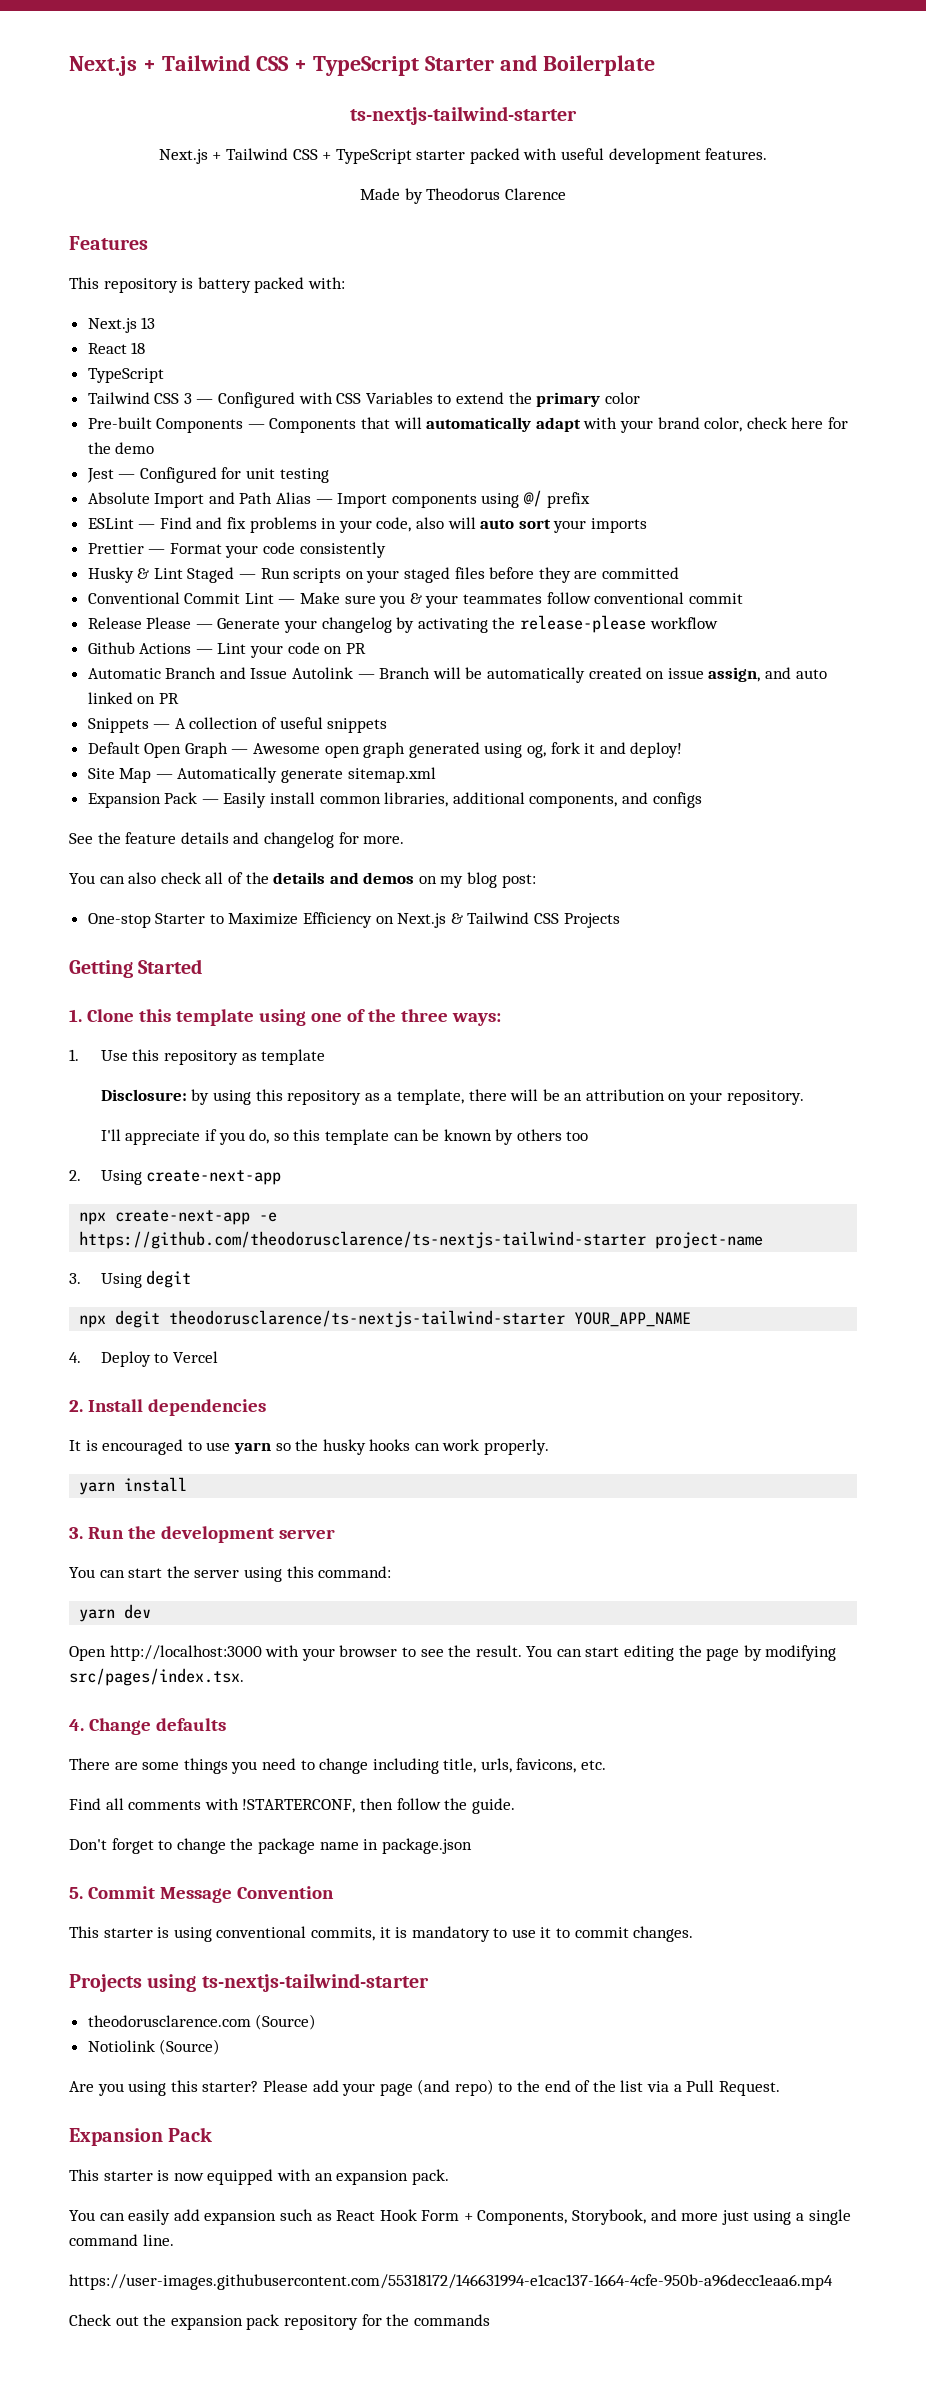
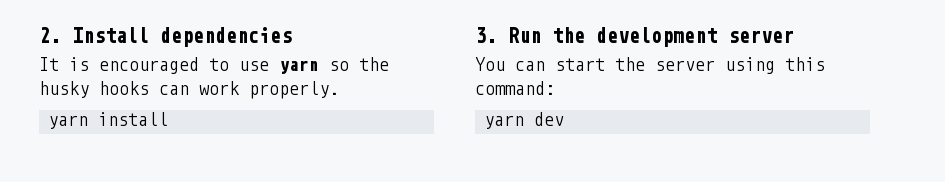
- Next.js + Tailwind CSS + TypeScript Starter and Boilerplate
- ts-nextjs-tailwind-starter
- Next.js + Tailwind CSS + TypeScript starter packed with useful development features.
- Made by Theodorus Clarence
- Features
- This repository is battery packed with:
- Next.js 13
- React 18
- TypeScript
- Tailwind CSS 3 — Configured with CSS Variables to extend the primary color
- Pre-built Components — Components that will automatically adapt with your brand color, check here for the demo
- Jest — Configured for unit testing
- Absolute Import and Path Alias — Import components using @/ prefix
- ESLint — Find and fix problems in your code, also will auto sort your imports
- Prettier — Format your code consistently
- Husky & Lint Staged — Run scripts on your staged files before they are committed
- Conventional Commit Lint — Make sure you & your teammates follow conventional commit
- Release Please — Generate your changelog by activating the release-please workflow
- Github Actions — Lint your code on PR
- Automatic Branch and Issue Autolink — Branch will be automatically created on issue assign, and auto linked on PR
- Snippets — A collection of useful snippets
- Default Open Graph — Awesome open graph generated using og, fork it and deploy!
- Site Map — Automatically generate sitemap.xml
- Expansion Pack — Easily install common libraries, additional components, and configs
- See the feature details and changelog for more.
- You can also check all of the details and demos on my blog post:
- One-stop Starter to Maximize Efficiency on Next.js & Tailwind CSS Projects
- Getting Started
- 1. Clone this template using one of the three ways:
- 1. Use this repository as template
- Disclosure: by using this repository as a template, there will be an attribution on your repository.
- I'll appreciate if you do, so this template can be known by others too
- 2. Using create-next-app
- npx create-next-app -e https://github.com/theodorusclarence/ts-nextjs-tailwind-starter project-name
- 3. Using degit
- npx degit theodorusclarence/ts-nextjs-tailwind-starter YOUR_APP_NAME
- 4. Deploy to Vercel
- Open http://localhost:3000 with your browser to see the result. You can start editing the page by modifying src/pages/index.tsx.
- 4. Change defaults
- There are some things you need to change including title, urls, favicons, etc.
- Find all comments with !STARTERCONF, then follow the guide.
- Don't forget to change the package name in package.json
- 5. Commit Message Convention
- This starter is using conventional commits, it is mandatory to use it to commit changes.
- Projects using ts-nextjs-tailwind-starter
- theodorusclarence.com (Source)
- Notiolink (Source)
- Are you using this starter? Please add your page (and repo) to the end of the list via a Pull Request.
- Expansion Pack
- This starter is now equipped with an expansion pack.
- You can easily add expansion such as React Hook Form + Components, Storybook, and more just using a single command line.
- https://user-images.githubusercontent.com/55318172/146631994-e1cac137-1664-4cfe-950b-a96decc1eaa6.mp4
- Check out the expansion pack repository for the commands

